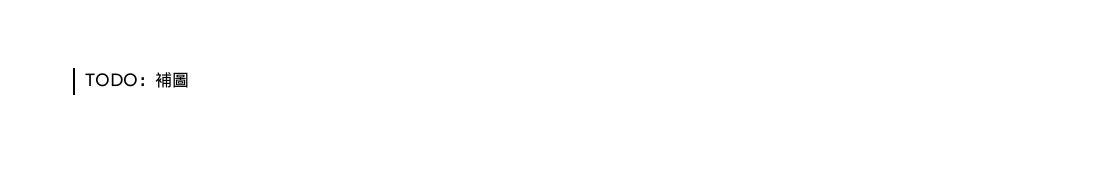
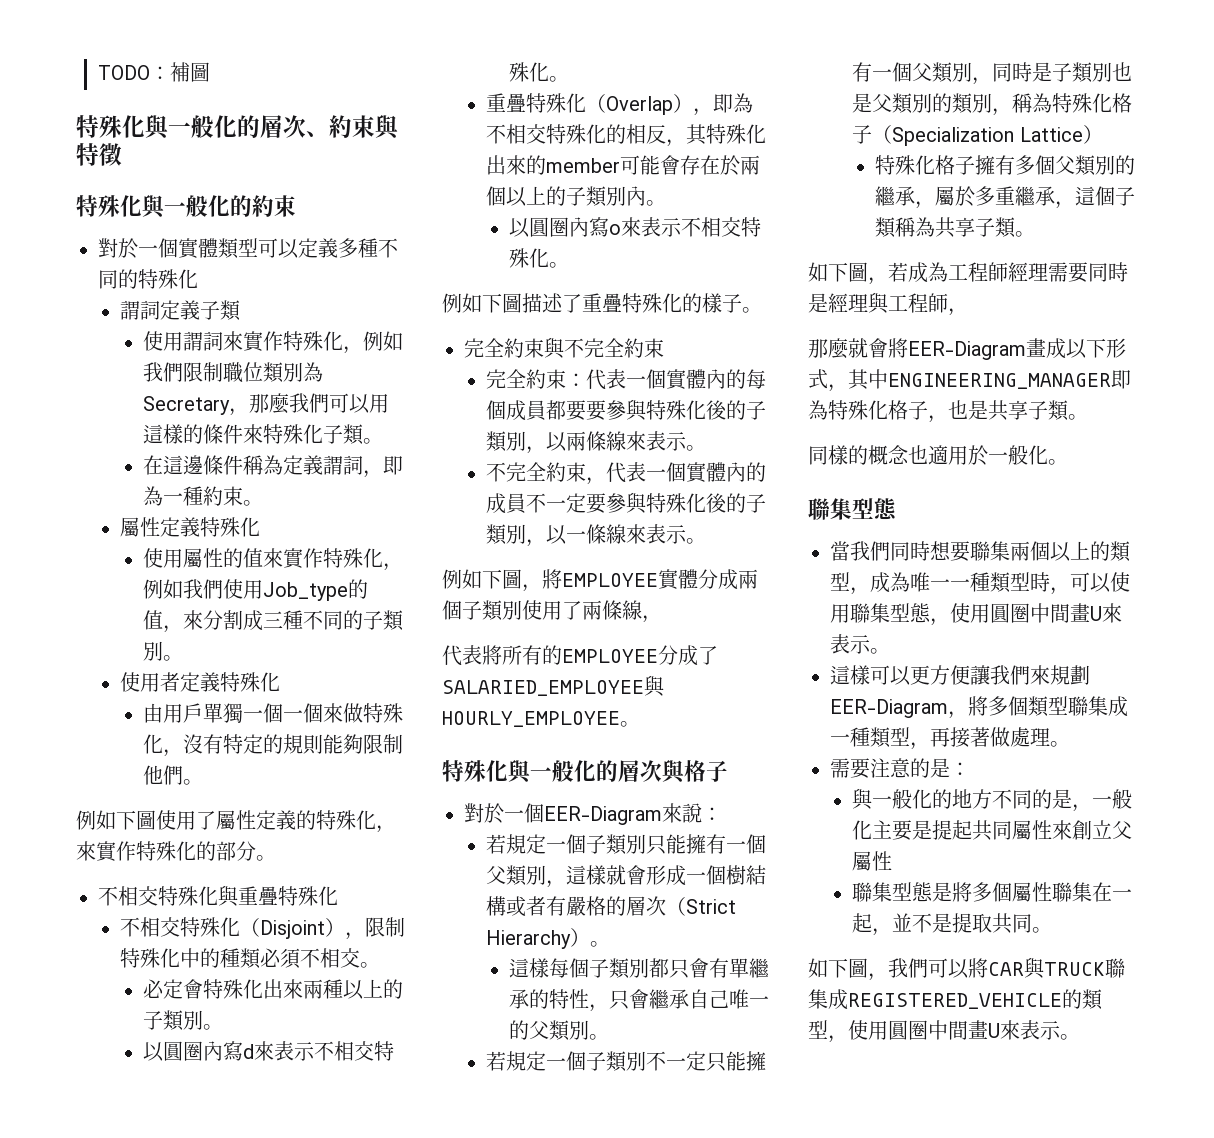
+ 特殊化與一般化的層次、約束與特徵
+ 特殊化與一般化的約束
+ 對於一個實體類型可以定義多種不同的特殊化
+ 謂詞定義子類
+ 使用謂詞來實作特殊化，例如我們限制職位類別為Secretary，那麼我們可以用這樣的條件來特殊化子類。
+ 在這邊條件稱為定義謂詞，即為一種約束。
+ 屬性定義特殊化
+ 使用屬性的值來實作特殊化，例如我們使用Job_type的值，來分割成三種不同的子類別。
+ 使用者定義特殊化
+ 由用戶單獨一個一個來做特殊化，沒有特定的規則能夠限制他們。
+ 例如下圖使用了屬性定義的特殊化，來實作特殊化的部分。
+ 不相交特殊化與重疊特殊化
+ 不相交特殊化（Disjoint），限制特殊化中的種類必須不相交。
+ 必定會特殊化出來兩種以上的子類別。
+ 以圓圈內寫d來表示不相交特殊化。
+ 重疊特殊化（Overlap），即為不相交特殊化的相反，其特殊化出來的member可能會存在於兩個以上的子類別內。
+ 以圓圈內寫o來表示不相交特殊化。
+ 例如下圖描述了重疊特殊化的樣子。
+ 完全約束與不完全約束
+ 完全約束：代表一個實體內的每個成員都要要參與特殊化後的子類別，以兩條線來表示。
+ 不完全約束，代表一個實體內的成員不一定要參與特殊化後的子類別，以一條線來表示。
+ 例如下圖，將EMPLOYEE實體分成兩個子類別使用了兩條線，
+ 代表將所有的EMPLOYEE分成了SALARIED_EMPLOYEE與HOURLY_EMPLOYEE。
+ 特殊化與一般化的層次與格子
+ 對於一個EER-Diagram來說：
+ 若規定一個子類別只能擁有一個父類別，這樣就會形成一個樹結構或者有嚴格的層次（Strict Hierarchy）。
+ 這樣每個子類別都只會有單繼承的特性，只會繼承自己唯一的父類別。
+ 若規定一個子類別不一定只能擁有一個父類別，同時是子類別也是父類別的類別，稱為特殊化格子（Specialization Lattice）
+ 特殊化格子擁有多個父類別的繼承，屬於多重繼承，這個子類稱為共享子類。
+ 如下圖，若成為工程師經理需要同時是經理與工程師，
+ 那麼就會將EER-Diagram畫成以下形式，其中ENGINEERING_MANAGER即為特殊化格子，也是共享子類。
+ 同樣的概念也適用於一般化。
+ 聯集型態
+ 當我們同時想要聯集兩個以上的類型，成為唯一一種類型時，可以使用聯集型態，使用圓圈中間畫U來表示。
+ 這樣可以更方便讓我們來規劃EER-Diagram，將多個類型聯集成一種類型，再接著做處理。
+ 需要注意的是：
+ 與一般化的地方不同的是，一般化主要是提起共同屬性來創立父屬性
+ 聯集型態是將多個屬性聯集在一起，並不是提取共同。
+ 如下圖，我們可以將CAR與TRUCK聯集成REGISTERED_VEHICLE的類型，使用圓圈中間畫U來表示。

